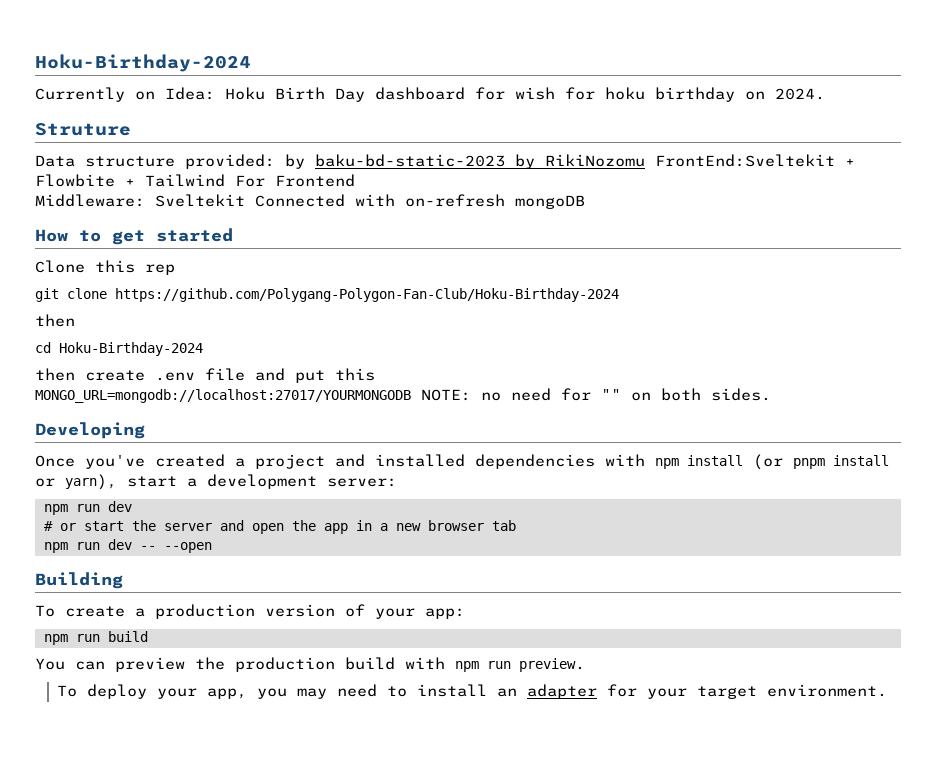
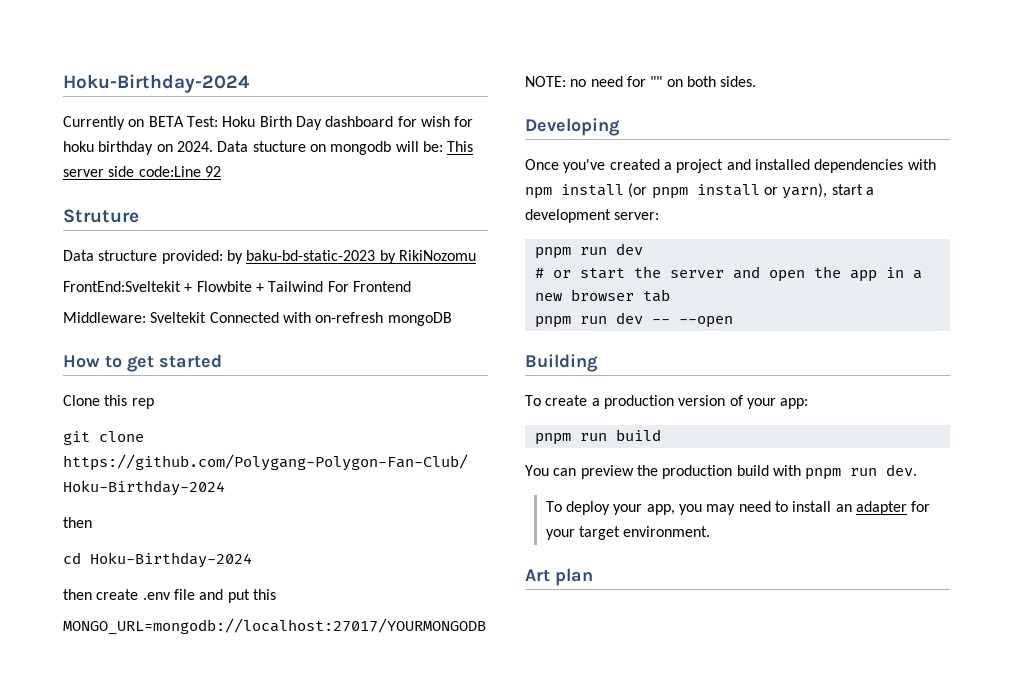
- Currently on Idea: Hoku Birth Day dashboard for wish for hoku birthday on 2024.
+ Currently on BETA Test: Hoku Birth Day dashboard for wish for hoku birthday on 2024. Data stucture on mongodb will be: This server side code:Line 92
- Data structure provided: by baku-bd-static-2023 by RikiNozomu FrontEnd:Sveltekit + Flowbite + Tailwind For Frontend
+ Data structure provided: by baku-bd-static-2023 by RikiNozomu
+ FrontEnd:Sveltekit + Flowbite + Tailwind For Frontend
  Once you've created a project and installed dependencies with npm install (or pnpm install or yarn), start a development server:
- npm run dev
+ pnpm run dev
- npm run dev -- --open
+ pnpm run dev -- --open
- npm run build
+ pnpm run build
- You can preview the production build with npm run preview.
+ You can preview the production build with pnpm run dev.
+ Art plan

